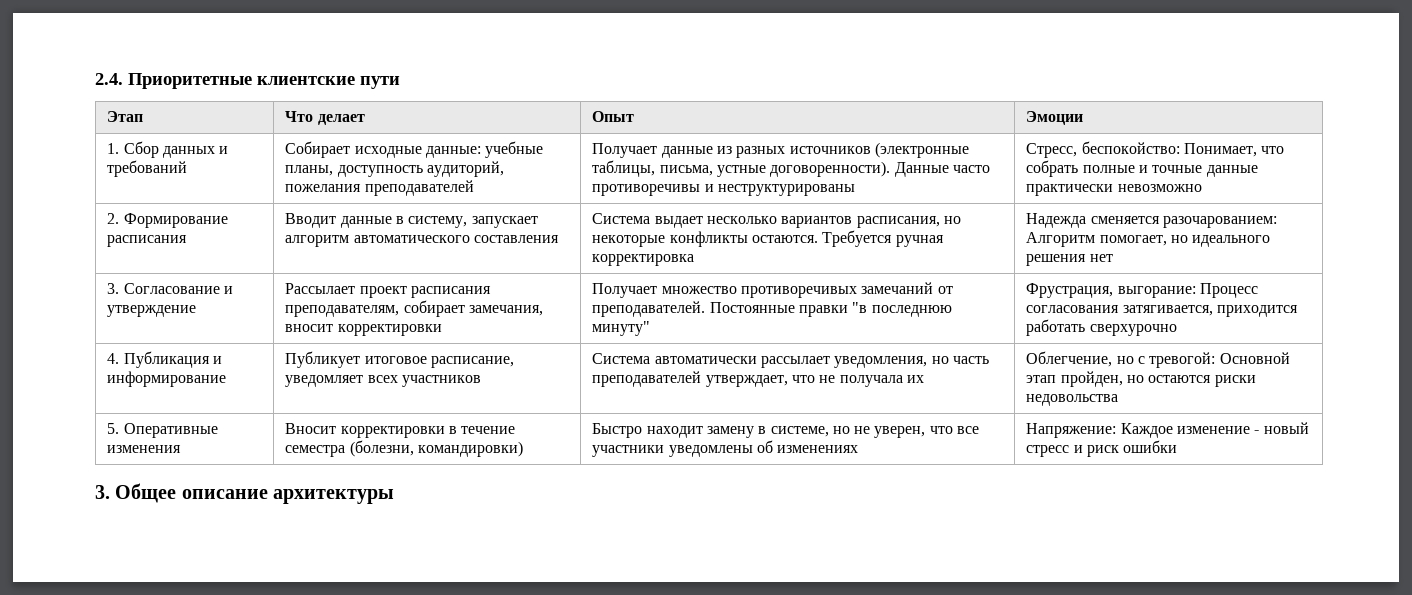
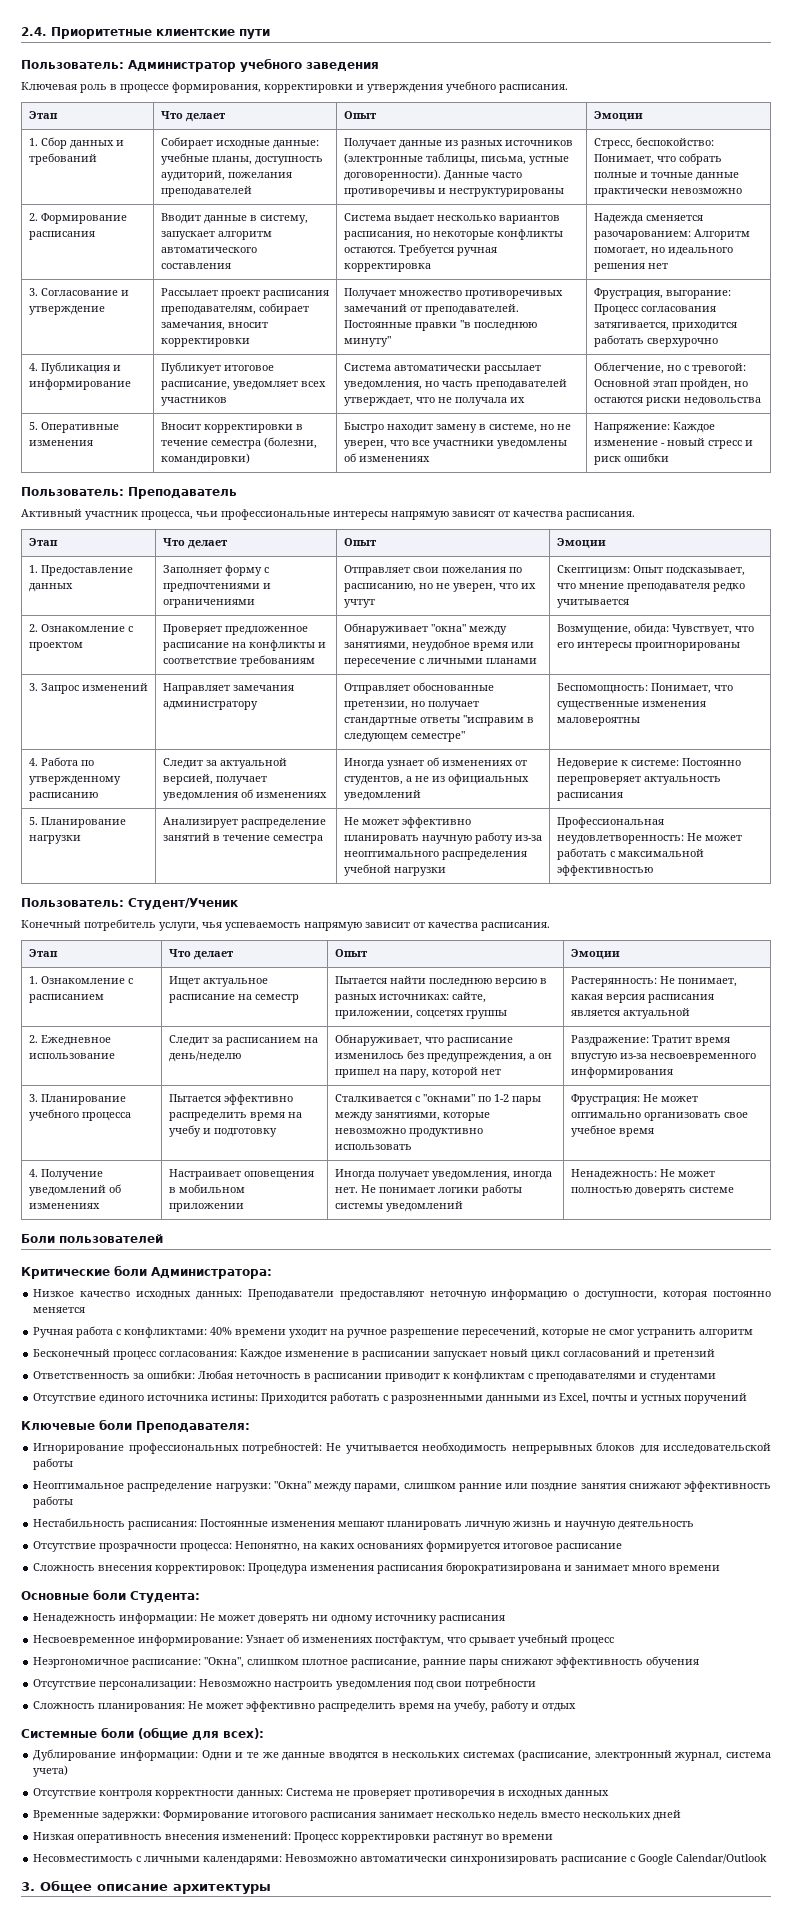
+ Пользователь: Администратор учебного заведения
+ Ключевая роль в процессе формирования, корректировки и утверждения учебного расписания.
+ Пользователь: Преподаватель
+ Активный участник процесса, чьи профессиональные интересы напрямую зависят от качества расписания.
+ Этап | Что делает | Опыт | Эмоции
+ 1. Предоставление данных | Заполняет форму с предпочтениями и ограничениями | Отправляет свои пожелания по расписанию, но не уверен, что их учтут | Скептицизм: Опыт подсказывает, что мнение преподавателя редко учитывается
+ 2. Ознакомление с проектом | Проверяет предложенное расписание на конфликты и соответствие требованиям | Обнаруживает "окна" между занятиями, неудобное время или пересечение с личными планами | Возмущение, обида: Чувствует, что его интересы проигнорированы
+ 3. Запрос изменений | Направляет замечания администратору | Отправляет обоснованные претензии, но получает стандартные ответы "исправим в следующем семестре" | Беспомощность: Понимает, что существенные изменения маловероятны
+ 4. Работа по утвержденному расписанию | Следит за актуальной версией, получает уведомления об изменениях | Иногда узнает об изменениях от студентов, а не из официальных уведомлений | Недоверие к системе: Постоянно перепроверяет актуальность расписания
+ 5. Планирование нагрузки | Анализирует распределение занятий в течение семестра | Не может эффективно планировать научную работу из-за неоптимального распределения учебной нагрузки | Профессиональная неудовлетворенность: Не может работать с максимальной эффективностью
+ Пользователь: Студент/Ученик
+ Конечный потребитель услуги, чья успеваемость напрямую зависит от качества расписания.
+ Этап | Что делает | Опыт | Эмоции
+ 1. Ознакомление с расписанием | Ищет актуальное расписание на семестр | Пытается найти последнюю версию в разных источниках: сайте, приложении, соцсетях группы | Растерянность: Не понимает, какая версия расписания является актуальной
+ 2. Ежедневное использование | Следит за расписанием на день/неделю | Обнаруживает, что расписание изменилось без предупреждения, а он пришел на пару, которой нет | Раздражение: Тратит время впустую из-за несвоевременного информирования
+ 3. Планирование учебного процесса | Пытается эффективно распределить время на учебу и подготовку | Сталкивается с "окнами" по 1-2 пары между занятиями, которые невозможно продуктивно использовать | Фрустрация: Не может оптимально организовать свое учебное время
+ 4. Получение уведомлений об изменениях | Настраивает оповещения в мобильном приложении | Иногда получает уведомления, иногда нет. Не понимает логики работы системы уведомлений | Ненадежность: Не может полностью доверять системе
+ Боли пользователей
+ Критические боли Администратора:
+ Низкое качество исходных данных: Преподаватели предоставляют неточную информацию о доступности, которая постоянно меняется
+ Ручная работа с конфликтами: 40% времени уходит на ручное разрешение пересечений, которые не смог устранить алгоритм
+ Бесконечный процесс согласования: Каждое изменение в расписании запускает новый цикл согласований и претензий
+ Ответственность за ошибки: Любая неточность в расписании приводит к конфликтам с преподавателями и студентами
+ Отсутствие единого источника истины: Приходится работать с разрозненными данными из Excel, почты и устных поручений
+ Ключевые боли Преподавателя:
+ Игнорирование профессиональных потребностей: Не учитывается необходимость непрерывных блоков для исследовательской работы
+ Неоптимальное распределение нагрузки: "Окна" между парами, слишком ранние или поздние занятия снижают эффективность работы
+ Нестабильность расписания: Постоянные изменения мешают планировать личную жизнь и научную деятельность
+ Отсутствие прозрачности процесса: Непонятно, на каких основаниях формируется итоговое расписание
+ Сложность внесения корректировок: Процедура изменения расписания бюрократизирована и занимает много времени
+ Основные боли Студента:
+ Ненадежность информации: Не может доверять ни одному источнику расписания
+ Несвоевременное информирование: Узнает об изменениях постфактум, что срывает учебный процесс
+ Неэргономичное расписание: "Окна", слишком плотное расписание, ранние пары снижают эффективность обучения
+ Отсутствие персонализации: Невозможно настроить уведомления под свои потребности
+ Сложность планирования: Не может эффективно распределить время на учебу, работу и отдых
+ Системные боли (общие для всех):
+ Дублирование информации: Одни и те же данные вводятся в нескольких системах (расписание, электронный журнал, система учета)
+ Отсутствие контроля корректности данных: Система не проверяет противоречия в исходных данных
+ Временные задержки: Формирование итогового расписания занимает несколько недель вместо нескольких дней
+ Низкая оперативность внесения изменений: Процесс корректировки растянут во времени
+ Несовместимость с личными календарями: Невозможно автоматически синхронизировать расписание с Google Calendar/Outlook

